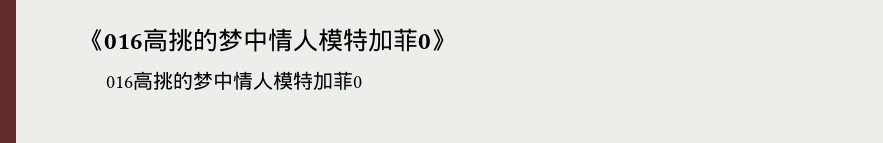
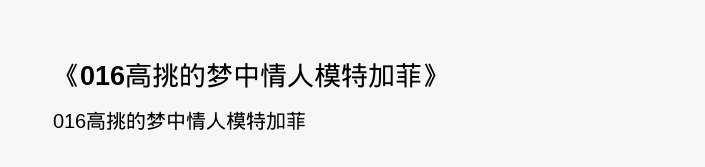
- 《016高挑的梦中情人模特加菲0》
- 016高挑的梦中情人模特加菲0
+ 《016高挑的梦中情人模特加菲》
+ 016高挑的梦中情人模特加菲

